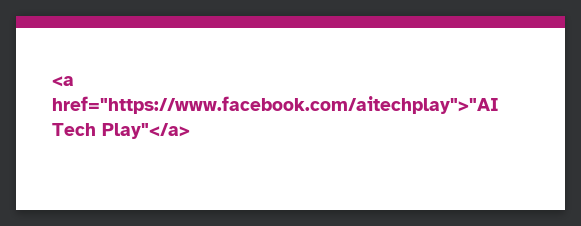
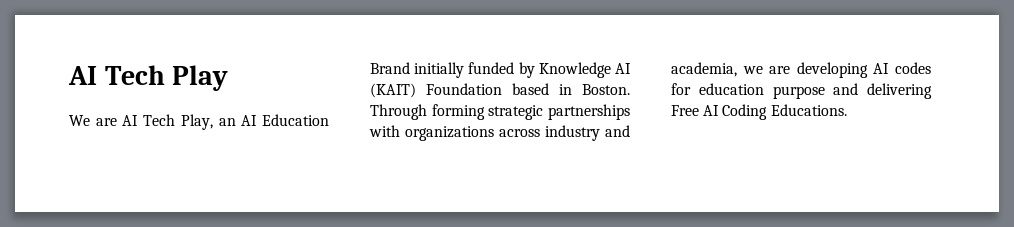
- <a href="https://www.facebook.com/aitechplay">"AI Tech Play"</a>
+ AI Tech Play
+ We are AI Tech Play, an AI Education Brand initially funded by Knowledge AI (KAIT) Foundation based in Boston. Through forming strategic partnerships with organizations across industry and academia, we are developing AI codes for education purpose and delivering Free AI Coding Educations.

